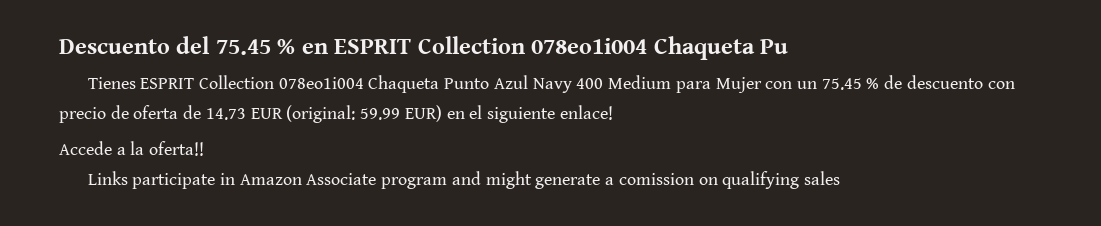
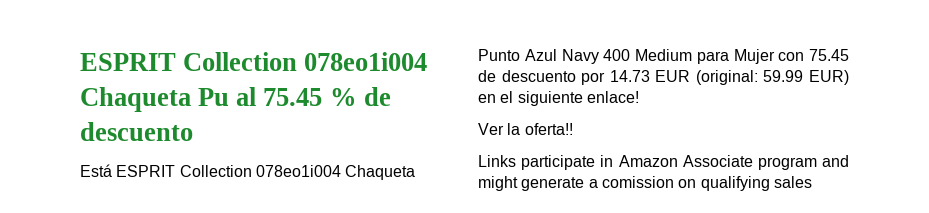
- Descuento del 75.45 % en ESPRIT Collection 078eo1i004 Chaqueta Pu
- Tienes ESPRIT Collection 078eo1i004 Chaqueta Punto Azul Navy 400 Medium para Mujer con un 75.45 % de descuento con precio de oferta de 14.73 EUR (original: 59.99 EUR) en el siguiente enlace!
+ ESPRIT Collection 078eo1i004 Chaqueta Pu al 75.45 % de descuento
+ Está ESPRIT Collection 078eo1i004 Chaqueta Punto Azul Navy 400 Medium para Mujer con 75.45 de descuento por 14.73 EUR (original: 59.99 EUR) en el siguiente enlace!
- Accede a la oferta!!
+ Ver la oferta!!

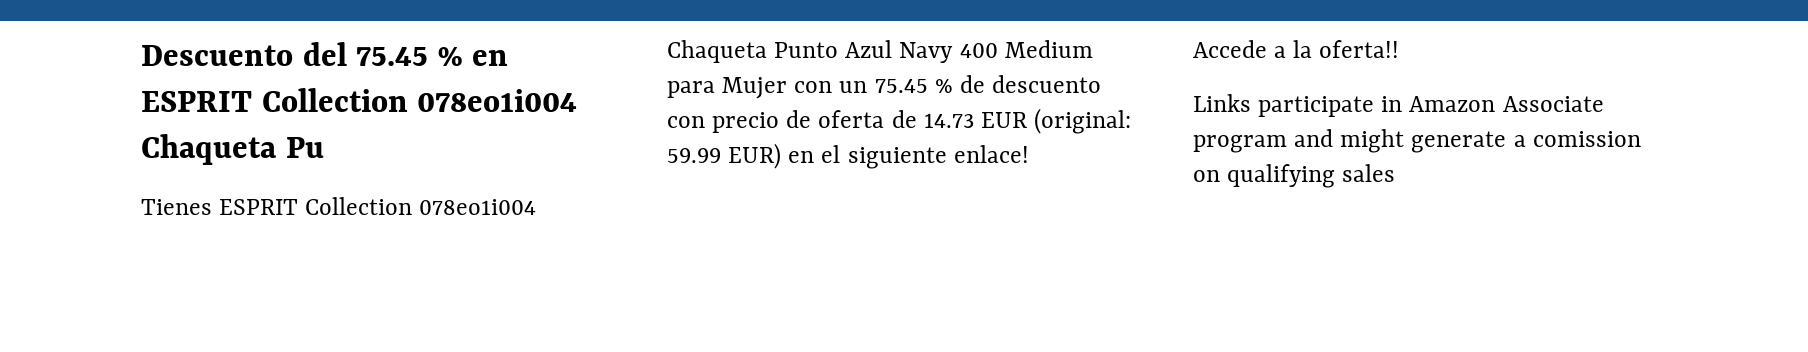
- ESPRIT Collection 078eo1i004 Chaqueta Pu al 75.45 % de descuento
- Está ESPRIT Collection 078eo1i004 Chaqueta Punto Azul Navy 400 Medium para Mujer con 75.45 de descuento por 14.73 EUR (original: 59.99 EUR) en el siguiente enlace!
+ Descuento del 75.45 % en ESPRIT Collection 078eo1i004 Chaqueta Pu
+ Tienes ESPRIT Collection 078eo1i004 Chaqueta Punto Azul Navy 400 Medium para Mujer con un 75.45 % de descuento con precio de oferta de 14.73 EUR (original: 59.99 EUR) en el siguiente enlace!
- Ver la oferta!!
+ Accede a la oferta!!

